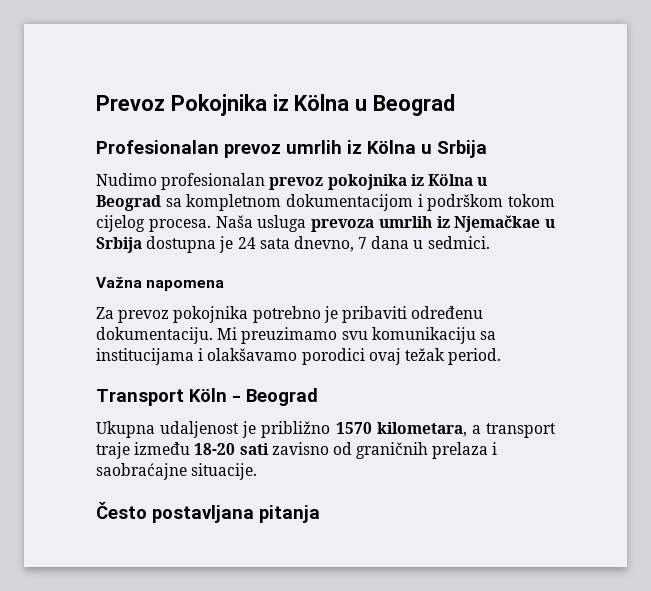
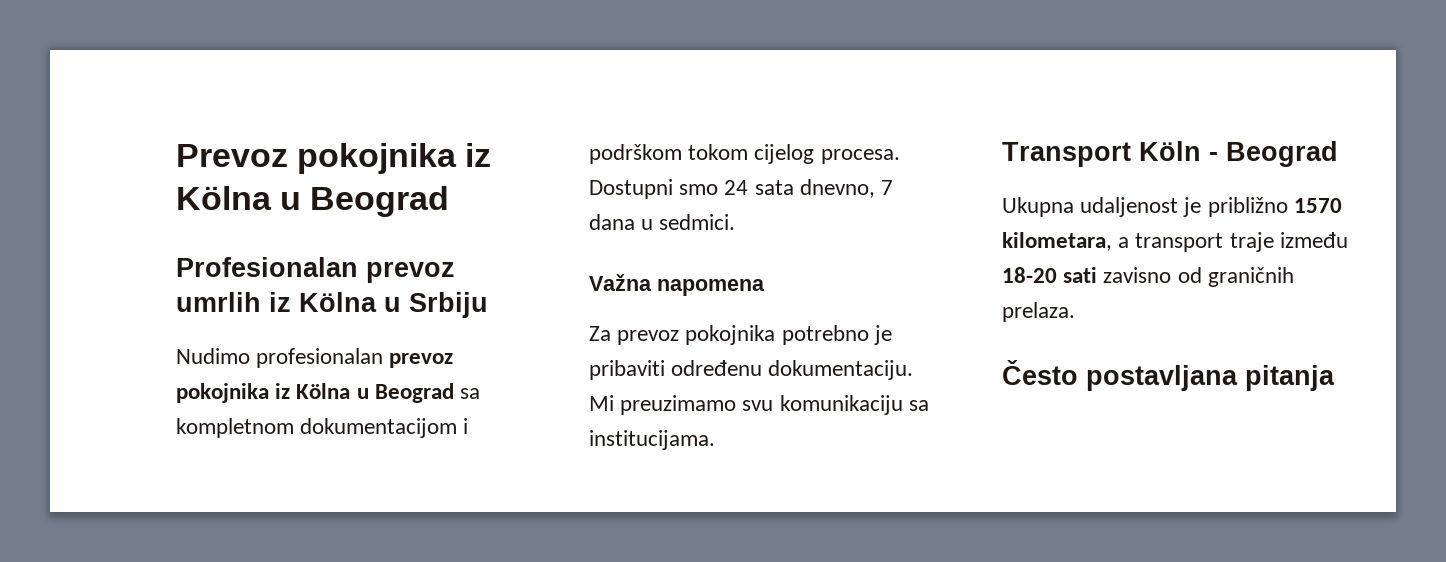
- Prevoz Pokojnika iz Kölna u Beograd
+ Prevoz pokojnika iz Kölna u Beograd
- Profesionalan prevoz umrlih iz Kölna u Srbija
+ Profesionalan prevoz umrlih iz Kölna u Srbiju
- Naša usluga prevoza umrlih iz Njemačkae u Srbija dostupna je 24 sata dnevno, 7 dana u sedmici.
+ Dostupni smo 24 sata dnevno, 7 dana u sedmici.
- Mi preuzimamo svu komunikaciju sa institucijama i olakšavamo porodici ovaj težak period.
+ Mi preuzimamo svu komunikaciju sa institucijama.
- Ukupna udaljenost je približno 1570 kilometara, a transport traje između 18-20 sati zavisno od graničnih prelaza i saobraćajne situacije.
+ Ukupna udaljenost je približno 1570 kilometara, a transport traje između 18-20 sati zavisno od graničnih prelaza.

